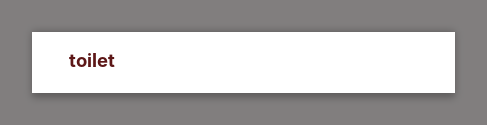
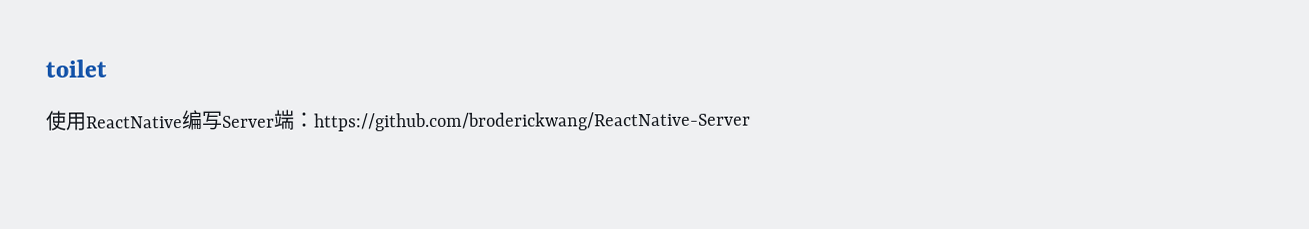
+ 使用ReactNative编写Server端：https://github.com/broderickwang/ReactNative-Server

